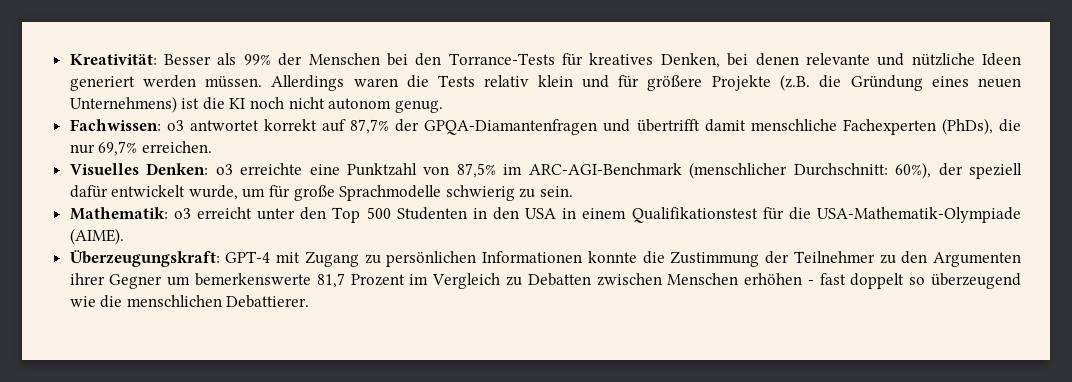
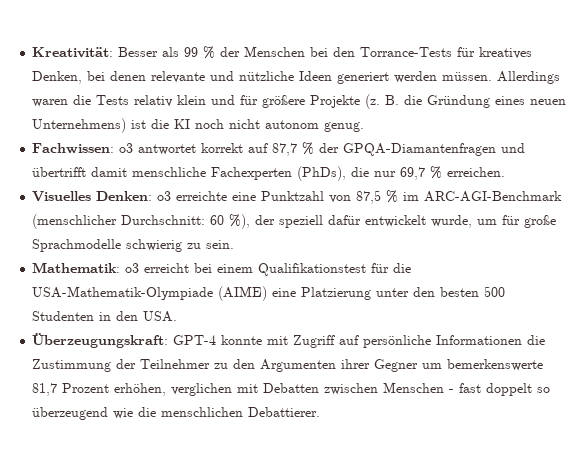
- Kreativität: Besser als 99% der Menschen bei den Torrance-Tests für kreatives Denken, bei denen relevante und nützliche Ideen generiert werden müssen.
+ Kreativität: Besser als 99 % der Menschen bei den Torrance-Tests für kreatives Denken, bei denen relevante und nützliche Ideen generiert werden müssen.
- Allerdings waren die Tests relativ klein und für größere Projekte (z.B. die Gründung eines neuen Unternehmens) ist die KI noch nicht autonom genug.
+ Allerdings waren die Tests relativ klein und für größere Projekte (z. B. die Gründung eines neuen Unternehmens) ist die KI noch nicht autonom genug.
- Fachwissen: o3 antwortet korrekt auf 87,7% der GPQA-Diamantenfragen und übertrifft damit menschliche Fachexperten (PhDs), die nur 69,7% erreichen.
+ Fachwissen: o3 antwortet korrekt auf 87,7 % der GPQA-Diamantenfragen und übertrifft damit menschliche Fachexperten (PhDs), die nur 69,7 % erreichen.
- Visuelles Denken: o3 erreichte eine Punktzahl von 87,5% im ARC-AGI-Benchmark (menschlicher Durchschnitt: 60%), der speziell dafür entwickelt wurde, um für große Sprachmodelle schwierig zu sein.
+ Visuelles Denken: o3 erreichte eine Punktzahl von 87,5 % im ARC-AGI-Benchmark (menschlicher Durchschnitt: 60 %), der speziell dafür entwickelt wurde, um für große Sprachmodelle schwierig zu sein.
- Mathematik: o3 erreicht unter den Top 500 Studenten in den USA in einem Qualifikationstest für die USA-Mathematik-Olympiade (AIME).
- Überzeugungskraft: GPT-4 mit Zugang zu persönlichen Informationen konnte die Zustimmung der Teilnehmer zu den Argumenten ihrer Gegner um bemerkenswerte 81,7 Prozent im Vergleich zu Debatten zwischen Menschen erhöhen - fast doppelt so überzeugend wie die menschlichen Debattierer.
+ Mathematik: o3 erreicht bei einem Qualifikationstest für die USA-Mathematik-Olympiade (AIME) eine Platzierung unter den besten 500 Studenten in den USA.
+ Überzeugungskraft: GPT-4 konnte mit Zugriff auf persönliche Informationen die Zustimmung der Teilnehmer zu den Argumenten ihrer Gegner um bemerkenswerte 81,7 Prozent erhöhen, verglichen mit Debatten zwischen Menschen - fast doppelt so überzeugend wie die menschlichen Debattierer.

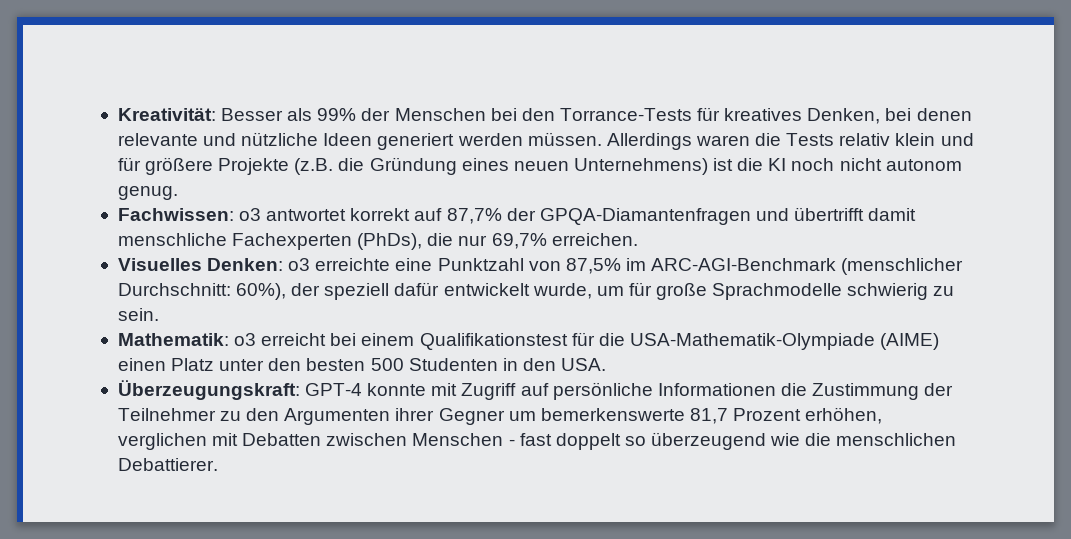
- Kreativität: Besser als 99 % der Menschen bei den Torrance-Tests für kreatives Denken, bei denen relevante und nützliche Ideen generiert werden müssen.
+ Kreativität: Besser als 99% der Menschen bei den Torrance-Tests für kreatives Denken, bei denen relevante und nützliche Ideen generiert werden müssen.
- Allerdings waren die Tests relativ klein und für größere Projekte (z. B. die Gründung eines neuen Unternehmens) ist die KI noch nicht autonom genug.
+ Allerdings waren die Tests relativ klein und für größere Projekte (z.B. die Gründung eines neuen Unternehmens) ist die KI noch nicht autonom genug.
- Fachwissen: o3 antwortet korrekt auf 87,7 % der GPQA-Diamantenfragen und übertrifft damit menschliche Fachexperten (PhDs), die nur 69,7 % erreichen.
+ Fachwissen: o3 antwortet korrekt auf 87,7% der GPQA-Diamantenfragen und übertrifft damit menschliche Fachexperten (PhDs), die nur 69,7% erreichen.
- Visuelles Denken: o3 erreichte eine Punktzahl von 87,5 % im ARC-AGI-Benchmark (menschlicher Durchschnitt: 60 %), der speziell dafür entwickelt wurde, um für große Sprachmodelle schwierig zu sein.
+ Visuelles Denken: o3 erreichte eine Punktzahl von 87,5% im ARC-AGI-Benchmark (menschlicher Durchschnitt: 60%), der speziell dafür entwickelt wurde, um für große Sprachmodelle schwierig zu sein.
- Mathematik: o3 erreicht bei einem Qualifikationstest für die USA-Mathematik-Olympiade (AIME) eine Platzierung unter den besten 500 Studenten in den USA.
+ Mathematik: o3 erreicht bei einem Qualifikationstest für die USA-Mathematik-Olympiade (AIME) einen Platz unter den besten 500 Studenten in den USA.

